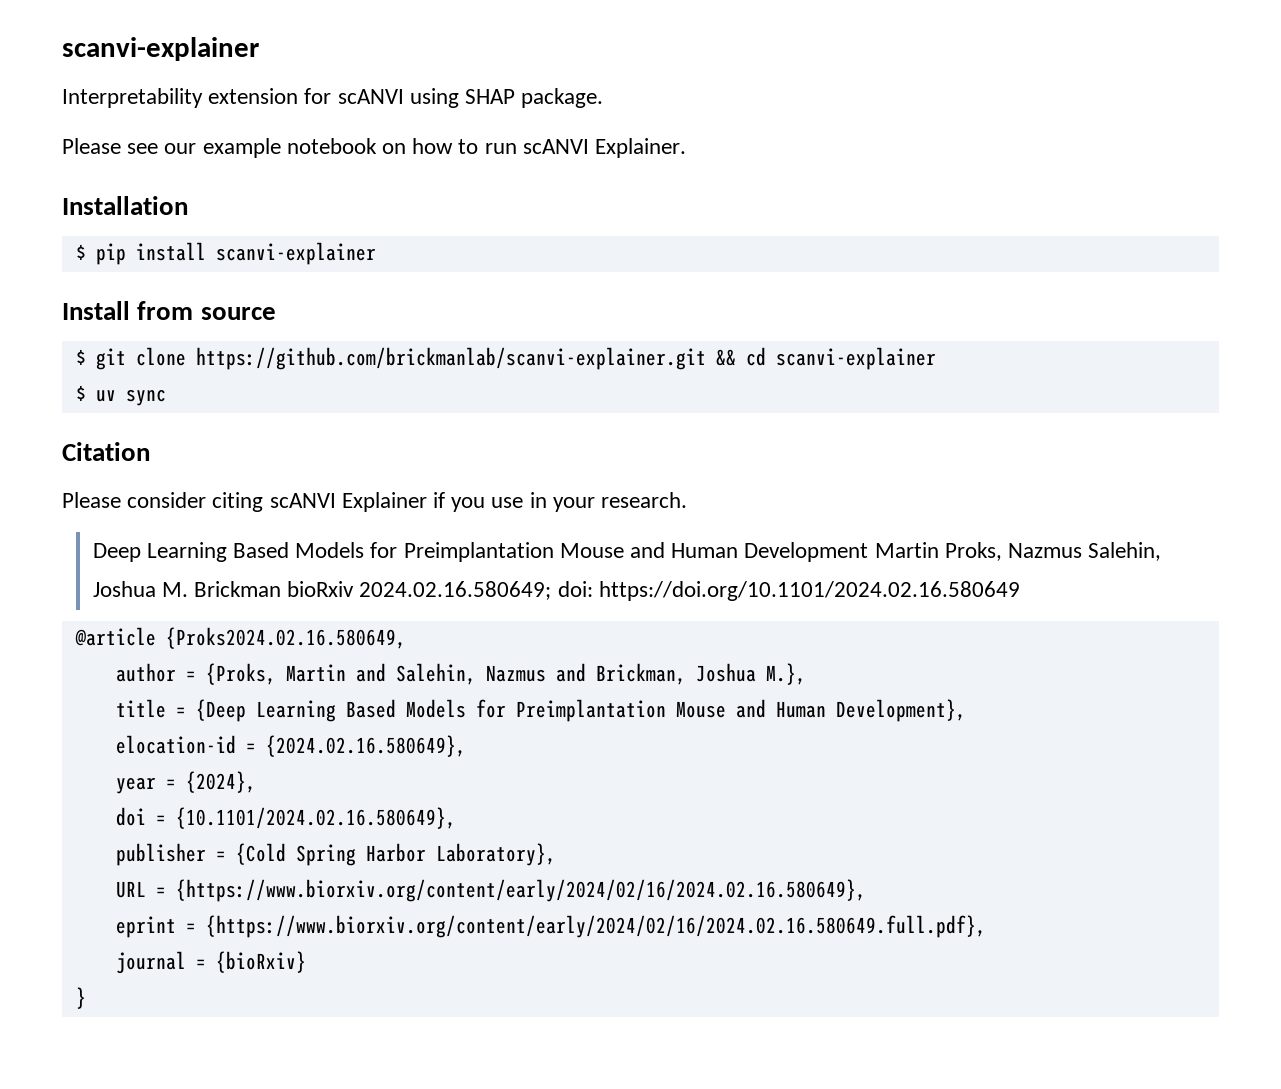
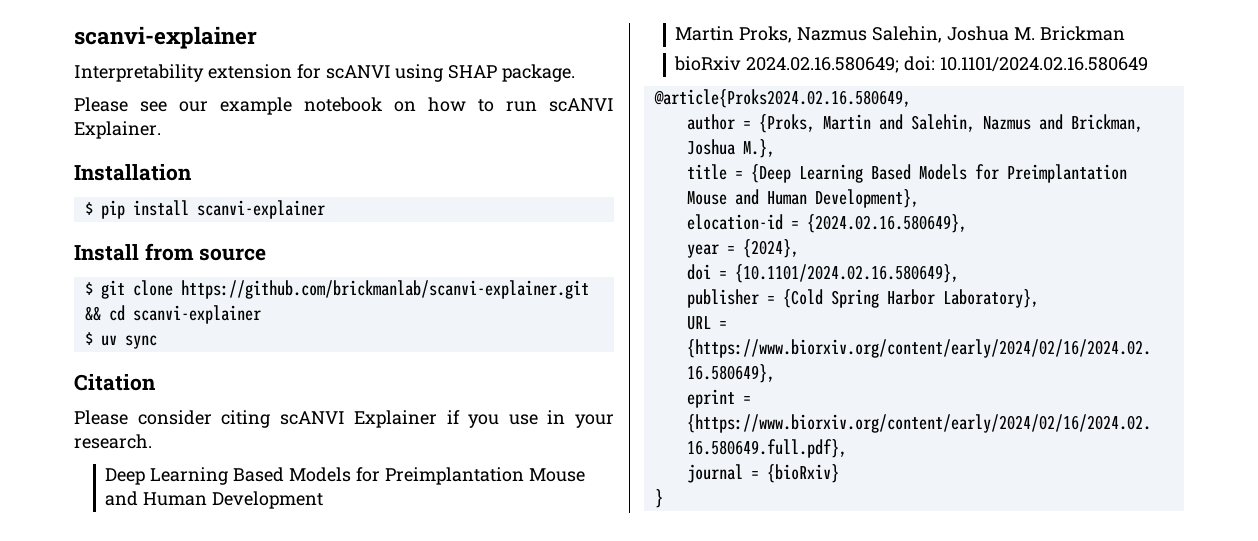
- Deep Learning Based Models for Preimplantation Mouse and Human Development Martin Proks, Nazmus Salehin, Joshua M. Brickman bioRxiv 2024.02.16.580649; doi: https://doi.org/10.1101/2024.02.16.580649
- @article {Proks2024.02.16.580649,
+ Deep Learning Based Models for Preimplantation Mouse and Human Development
+ Martin Proks, Nazmus Salehin, Joshua M. Brickman
+ bioRxiv 2024.02.16.580649; doi: 10.1101/2024.02.16.580649
+ @article{Proks2024.02.16.580649,

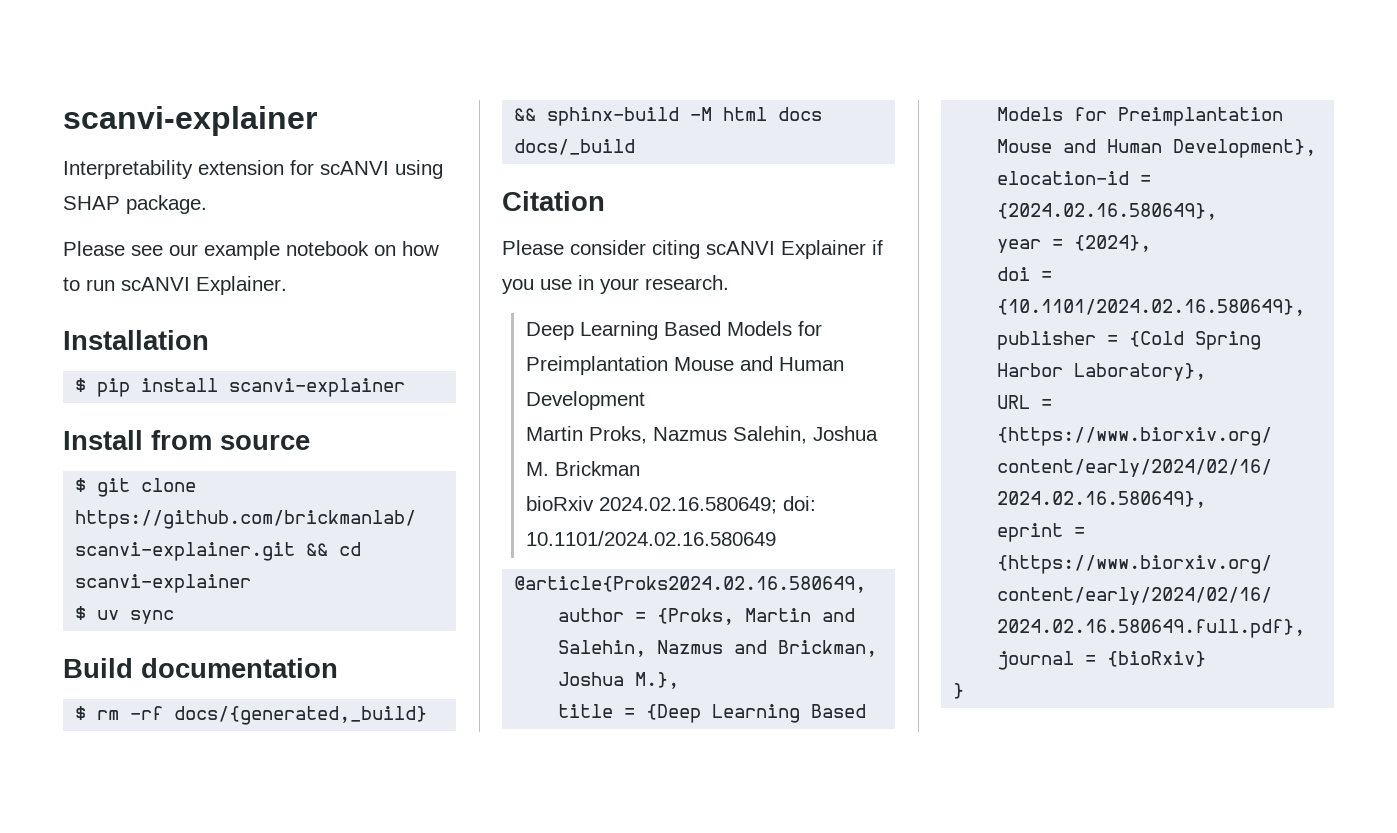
+ Build documentation
+ $ rm -rf docs/{generated,_build} && sphinx-build -M html docs docs/_build

